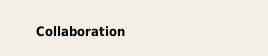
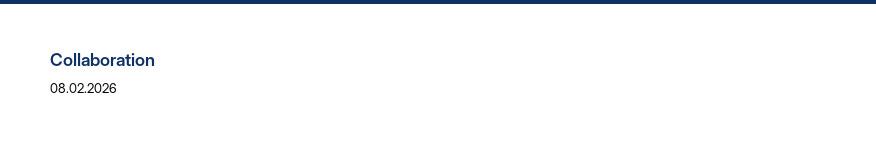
+ 08.02.2026

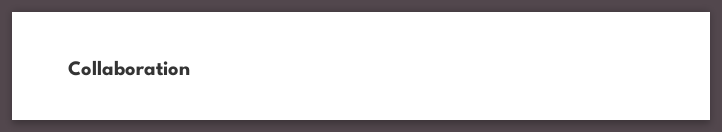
- 08.02.2026

